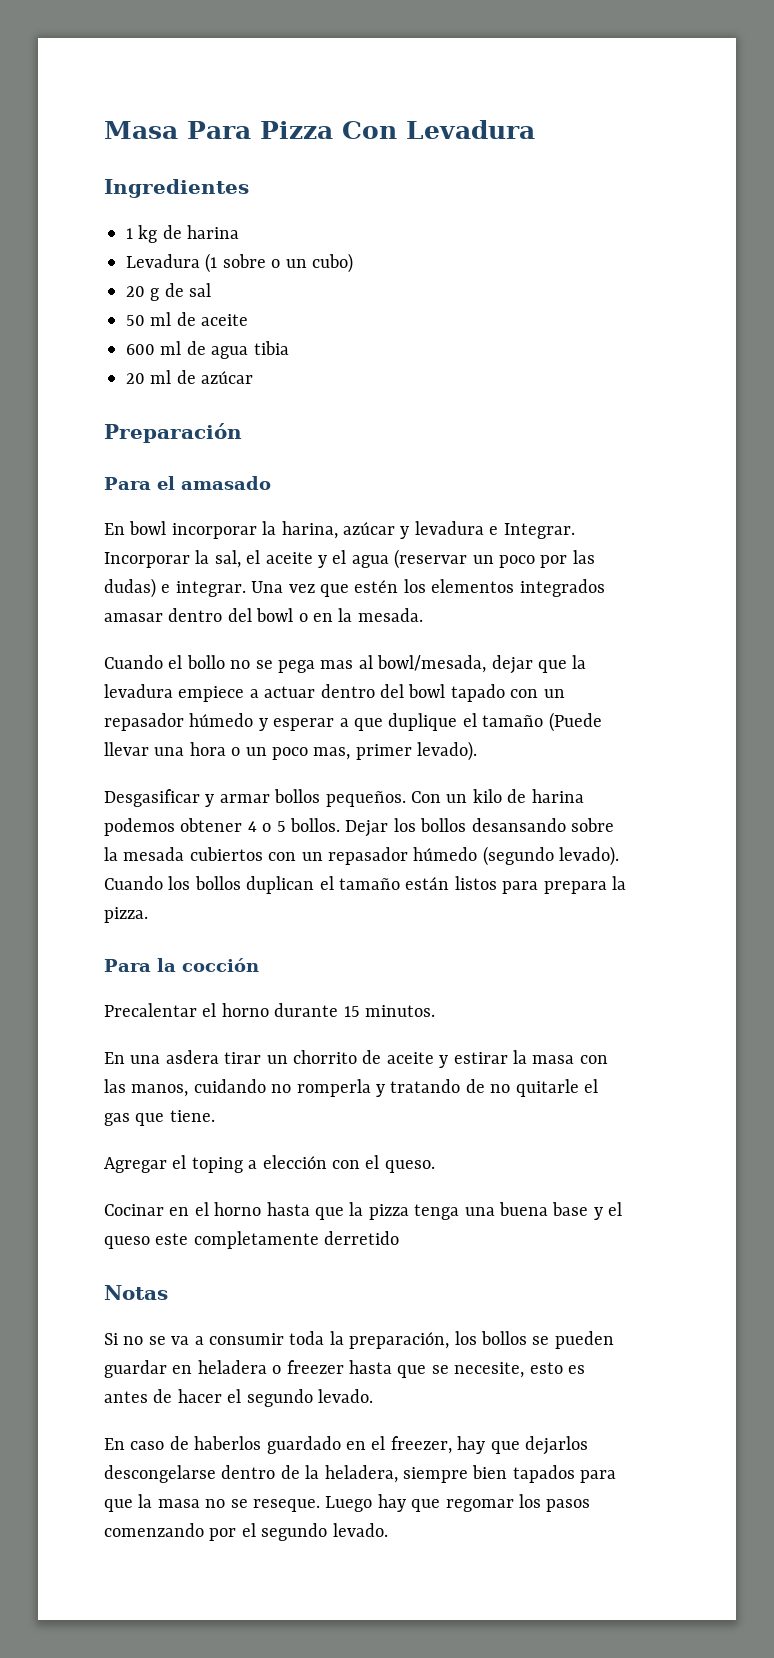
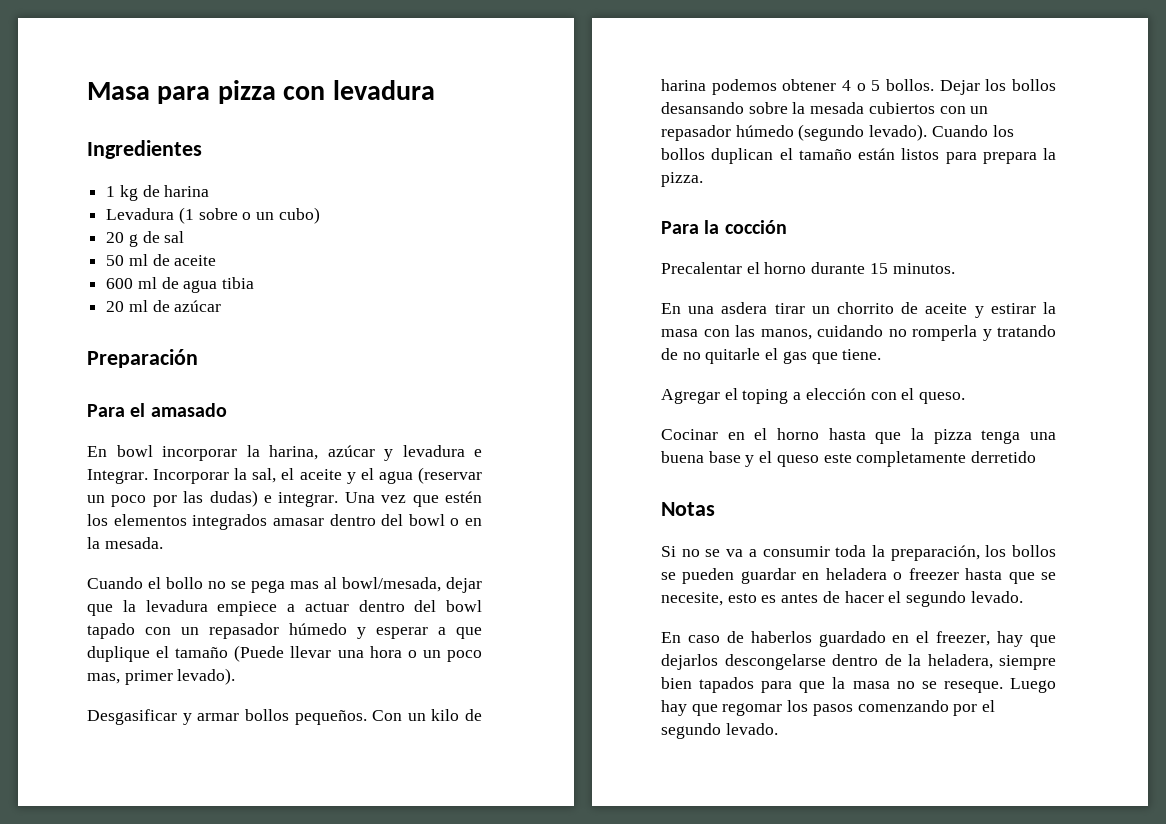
- Masa Para Pizza Con Levadura
+ Masa para pizza con levadura

